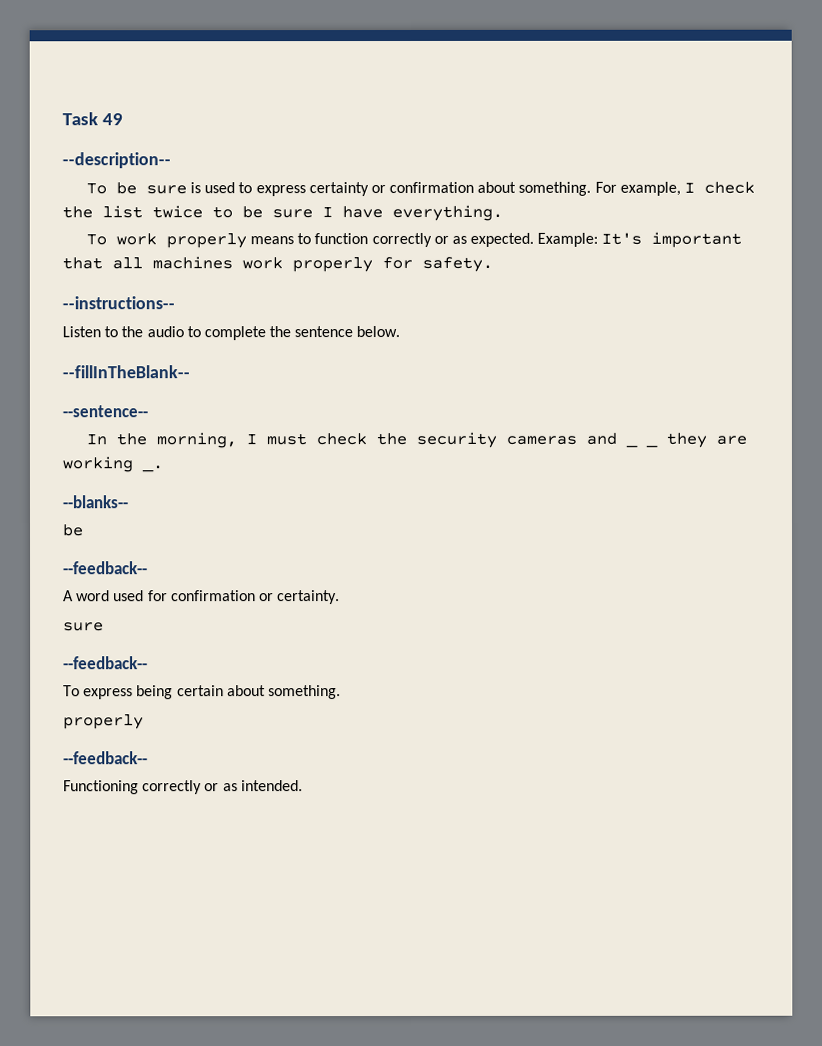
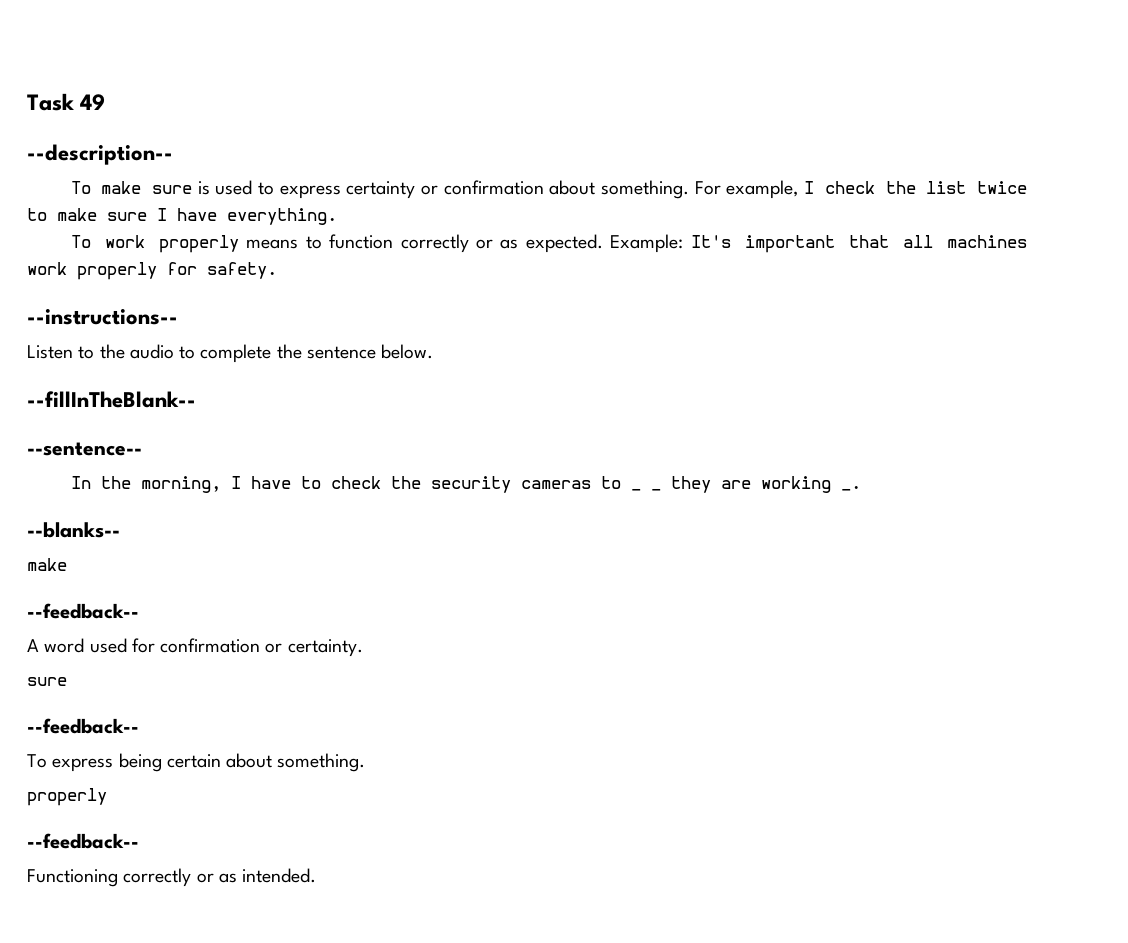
- To be sure is used to express certainty or confirmation about something.
+ To make sure is used to express certainty or confirmation about something.
- For example, I check the list twice to be sure I have everything.
+ For example, I check the list twice to make sure I have everything.
- In the morning, I must check the security cameras and _ _ they are working _.
+ In the morning, I have to check the security cameras to _ _ they are working _.
  --blanks--
- be
+ make

